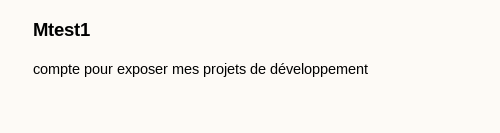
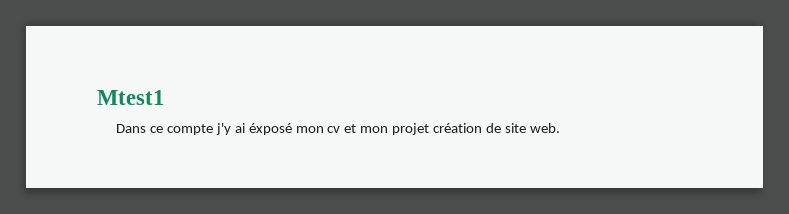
- compte pour exposer mes projets de développement
+ Dans ce compte j'y ai éxposé mon cv et mon projet création de site web.

